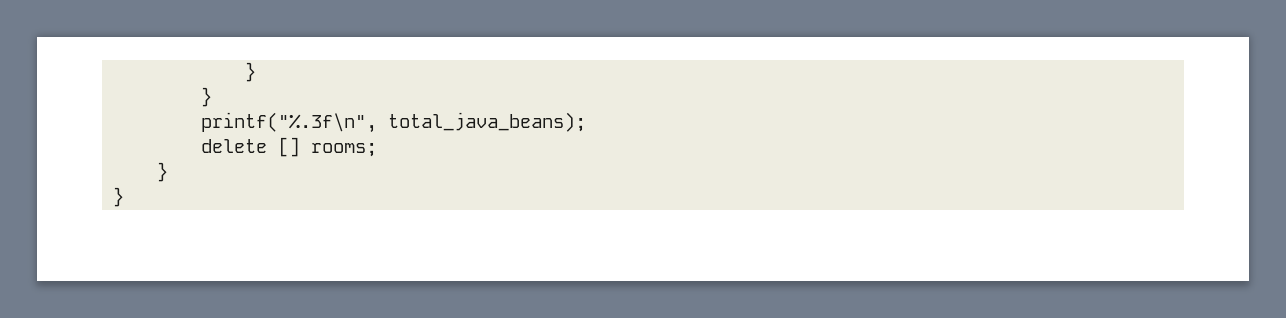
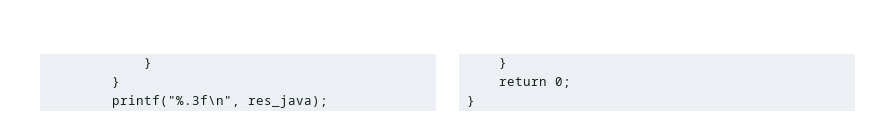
- printf("%.3f\n", total_java_beans);
- delete [] rooms;
+ printf("%.3f\n", res_java);
  }
+ return 0;

